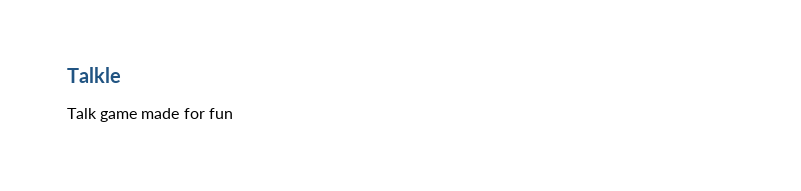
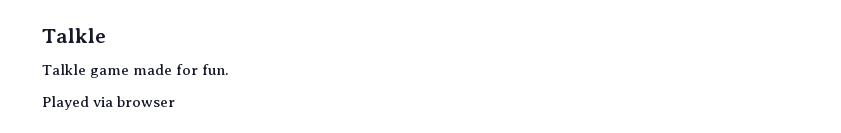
- Talk game made for fun
+ Talkle game made for fun.
+ Played via browser

